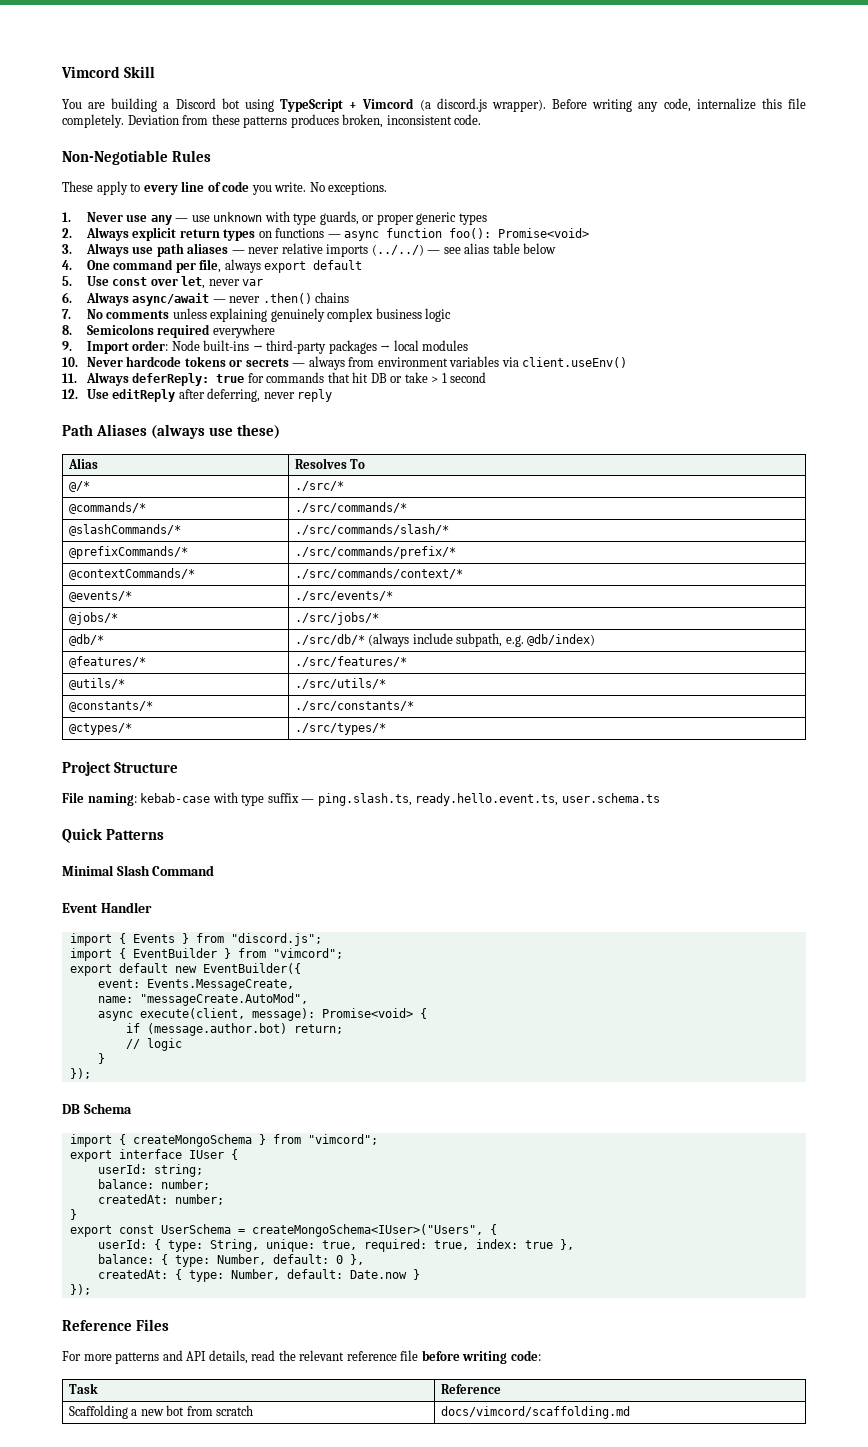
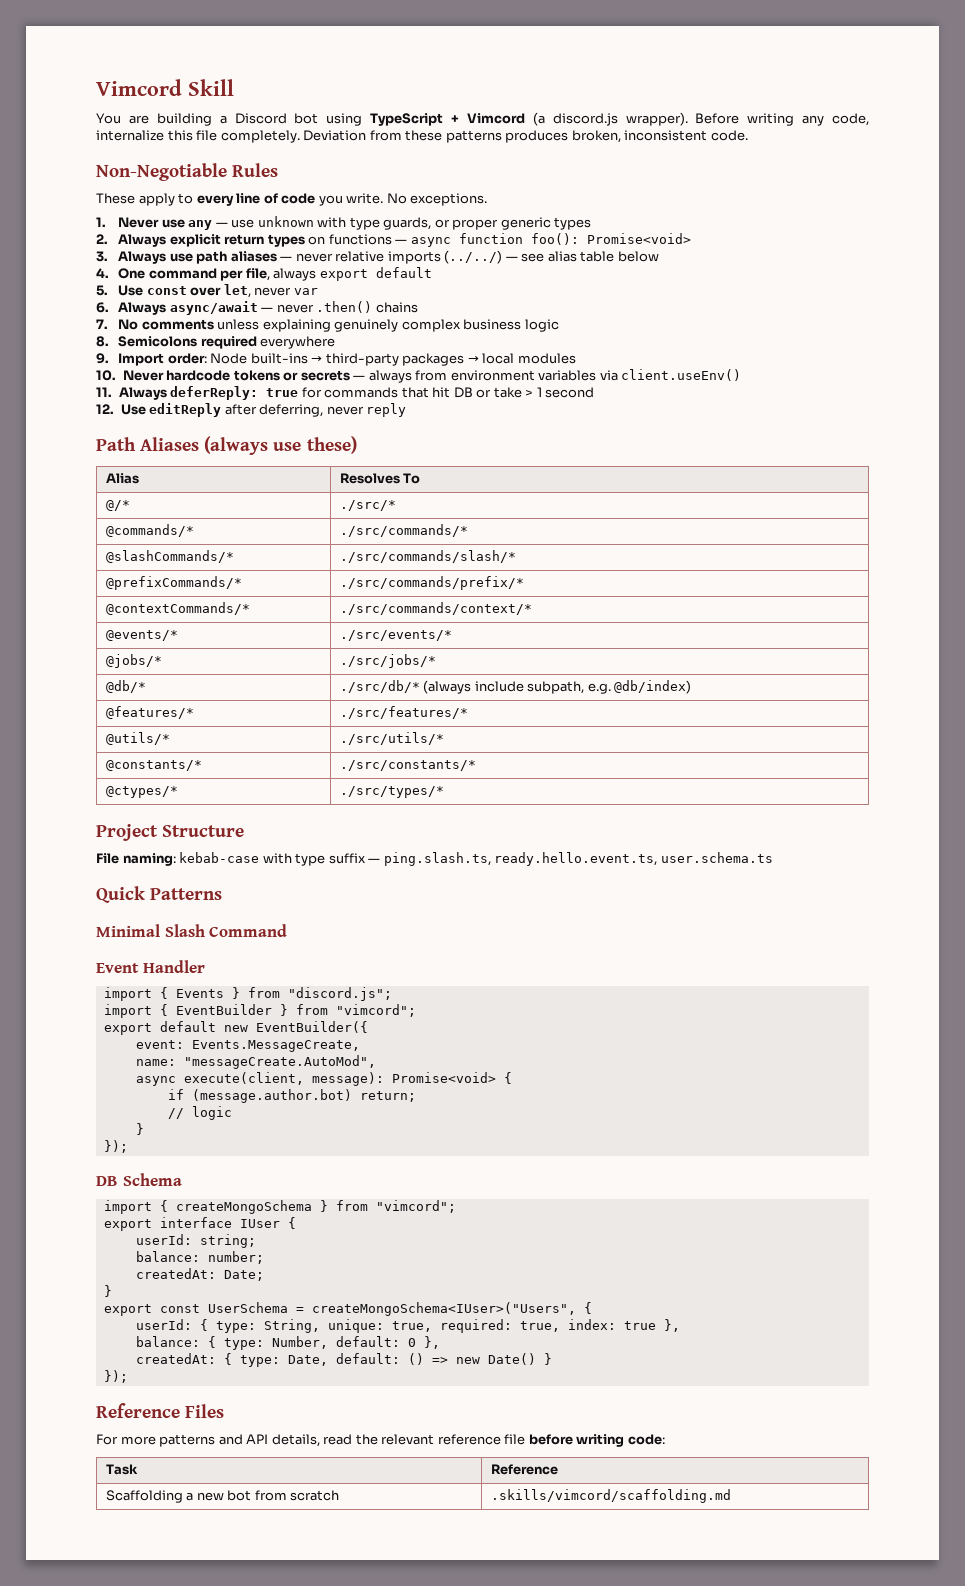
- createdAt: number;
+ createdAt: Date;
- createdAt: { type: Number, default: Date.now }
+ createdAt: { type: Date, default: () => new Date() }
- Scaffolding a new bot from scratch | docs/vimcord/scaffolding.md
+ Scaffolding a new bot from scratch | .skills/vimcord/scaffolding.md

